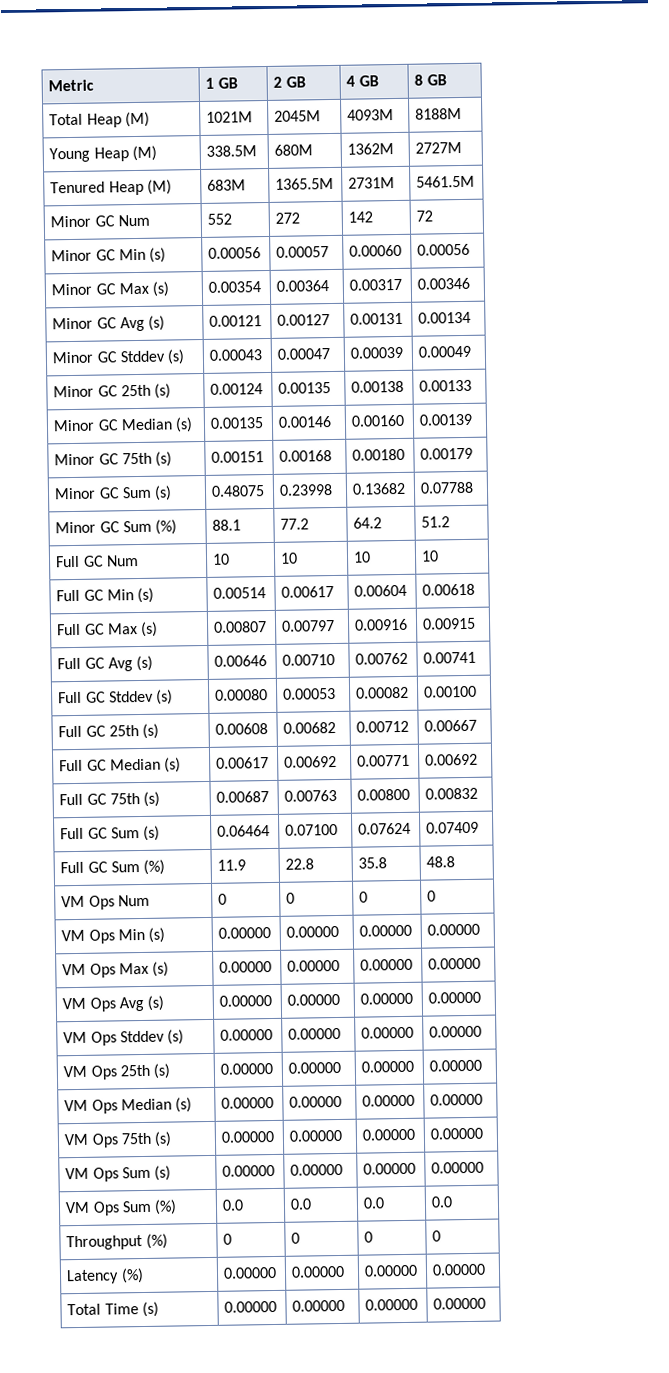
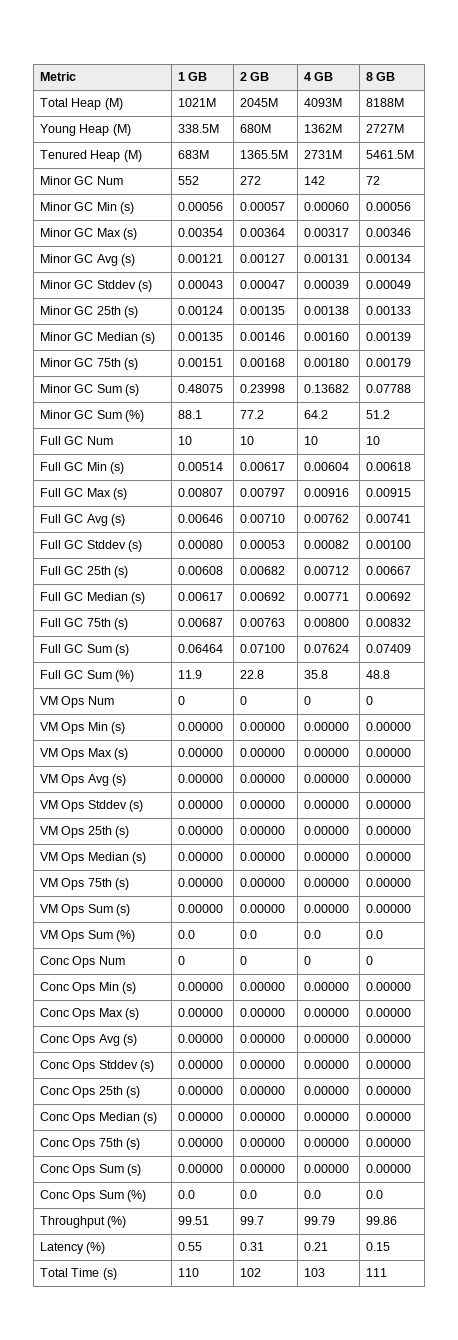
- Throughput (%) | 0 | 0 | 0 | 0
- Latency (%) | 0.00000 | 0.00000 | 0.00000 | 0.00000
- Total Time (s) | 0.00000 | 0.00000 | 0.00000 | 0.00000
+ Conc Ops Num | 0 | 0 | 0 | 0
+ Conc Ops Min (s) | 0.00000 | 0.00000 | 0.00000 | 0.00000
+ Conc Ops Max (s) | 0.00000 | 0.00000 | 0.00000 | 0.00000
+ Conc Ops Avg (s) | 0.00000 | 0.00000 | 0.00000 | 0.00000
+ Conc Ops Stddev (s) | 0.00000 | 0.00000 | 0.00000 | 0.00000
+ Conc Ops 25th (s) | 0.00000 | 0.00000 | 0.00000 | 0.00000
+ Conc Ops Median (s) | 0.00000 | 0.00000 | 0.00000 | 0.00000
+ Conc Ops 75th (s) | 0.00000 | 0.00000 | 0.00000 | 0.00000
+ Conc Ops Sum (s) | 0.00000 | 0.00000 | 0.00000 | 0.00000
+ Conc Ops Sum (%) | 0.0 | 0.0 | 0.0 | 0.0
+ Throughput (%) | 99.51 | 99.7 | 99.79 | 99.86
+ Latency (%) | 0.55 | 0.31 | 0.21 | 0.15
+ Total Time (s) | 110 | 102 | 103 | 111

